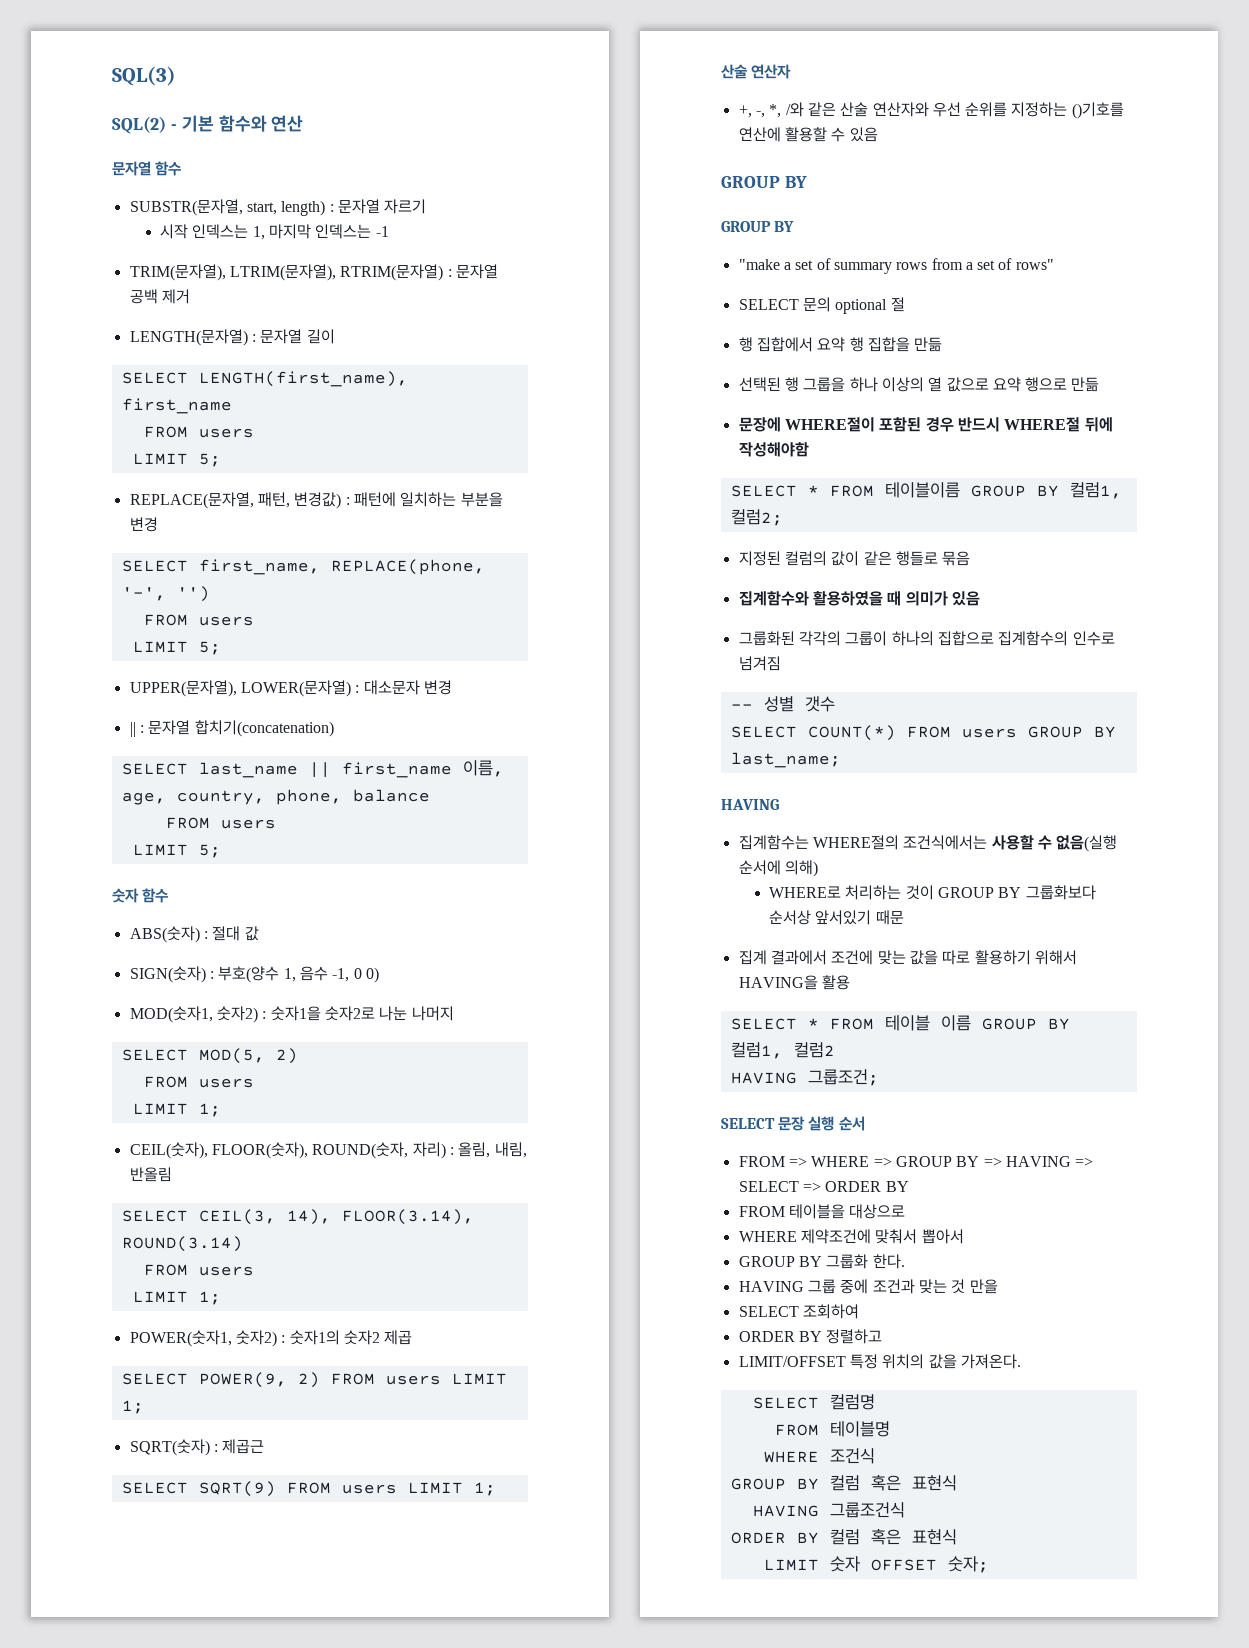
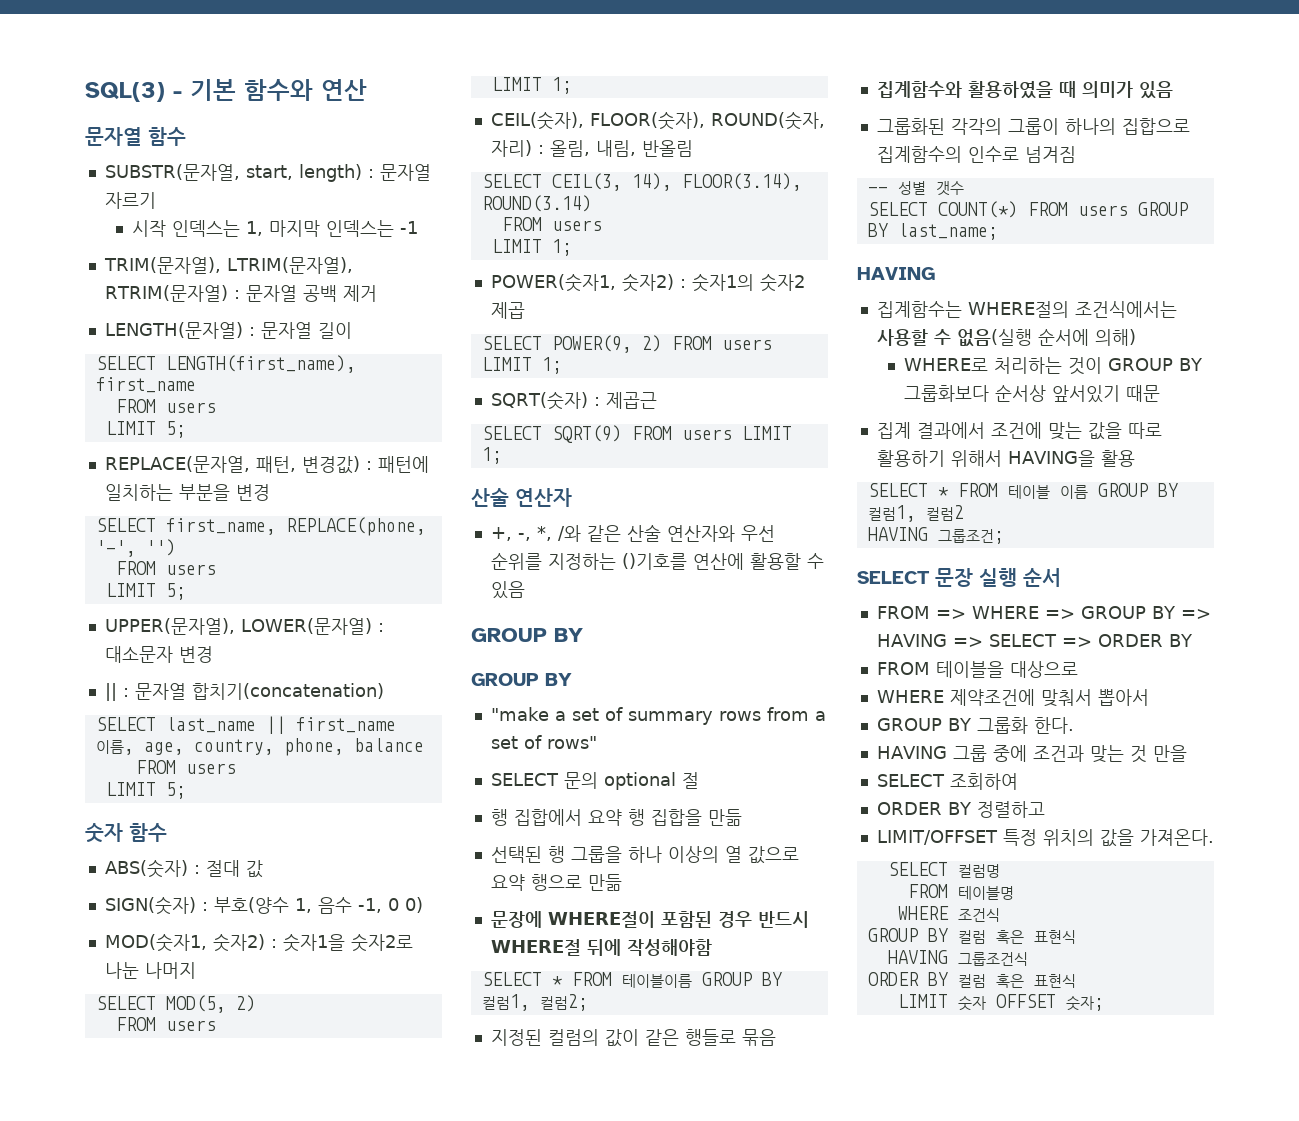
- SQL(3)
- SQL(2) - 기본 함수와 연산
+ SQL(3) - 기본 함수와 연산

